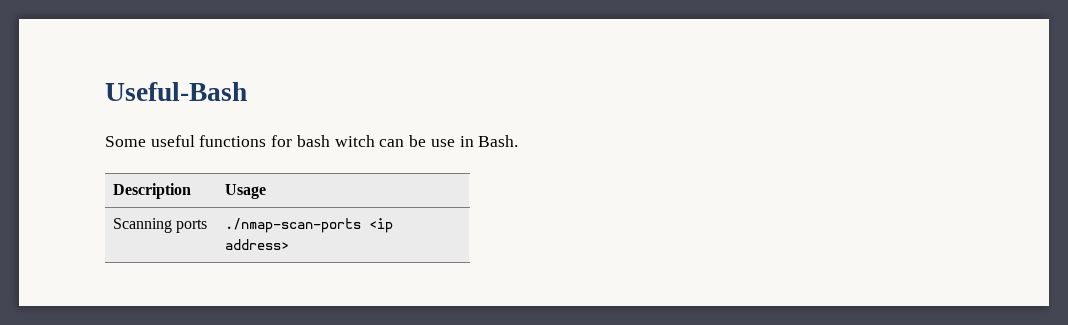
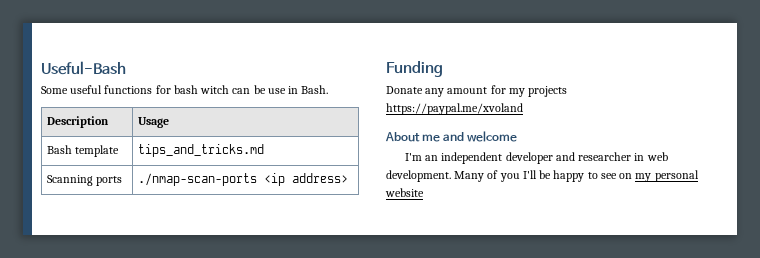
+ Bash template | tips_and_tricks.md
+ Funding
+ Donate any amount for my projects https://paypal.me/xvoland
+ About me and welcome
+ I'm an independent developer and researcher in web development. Many of you I'll be happy to see on my personal website

